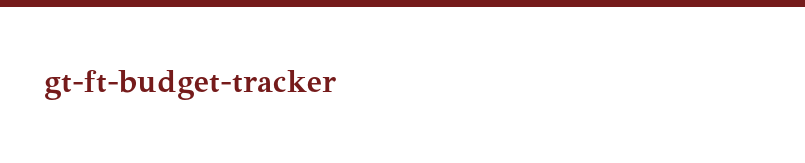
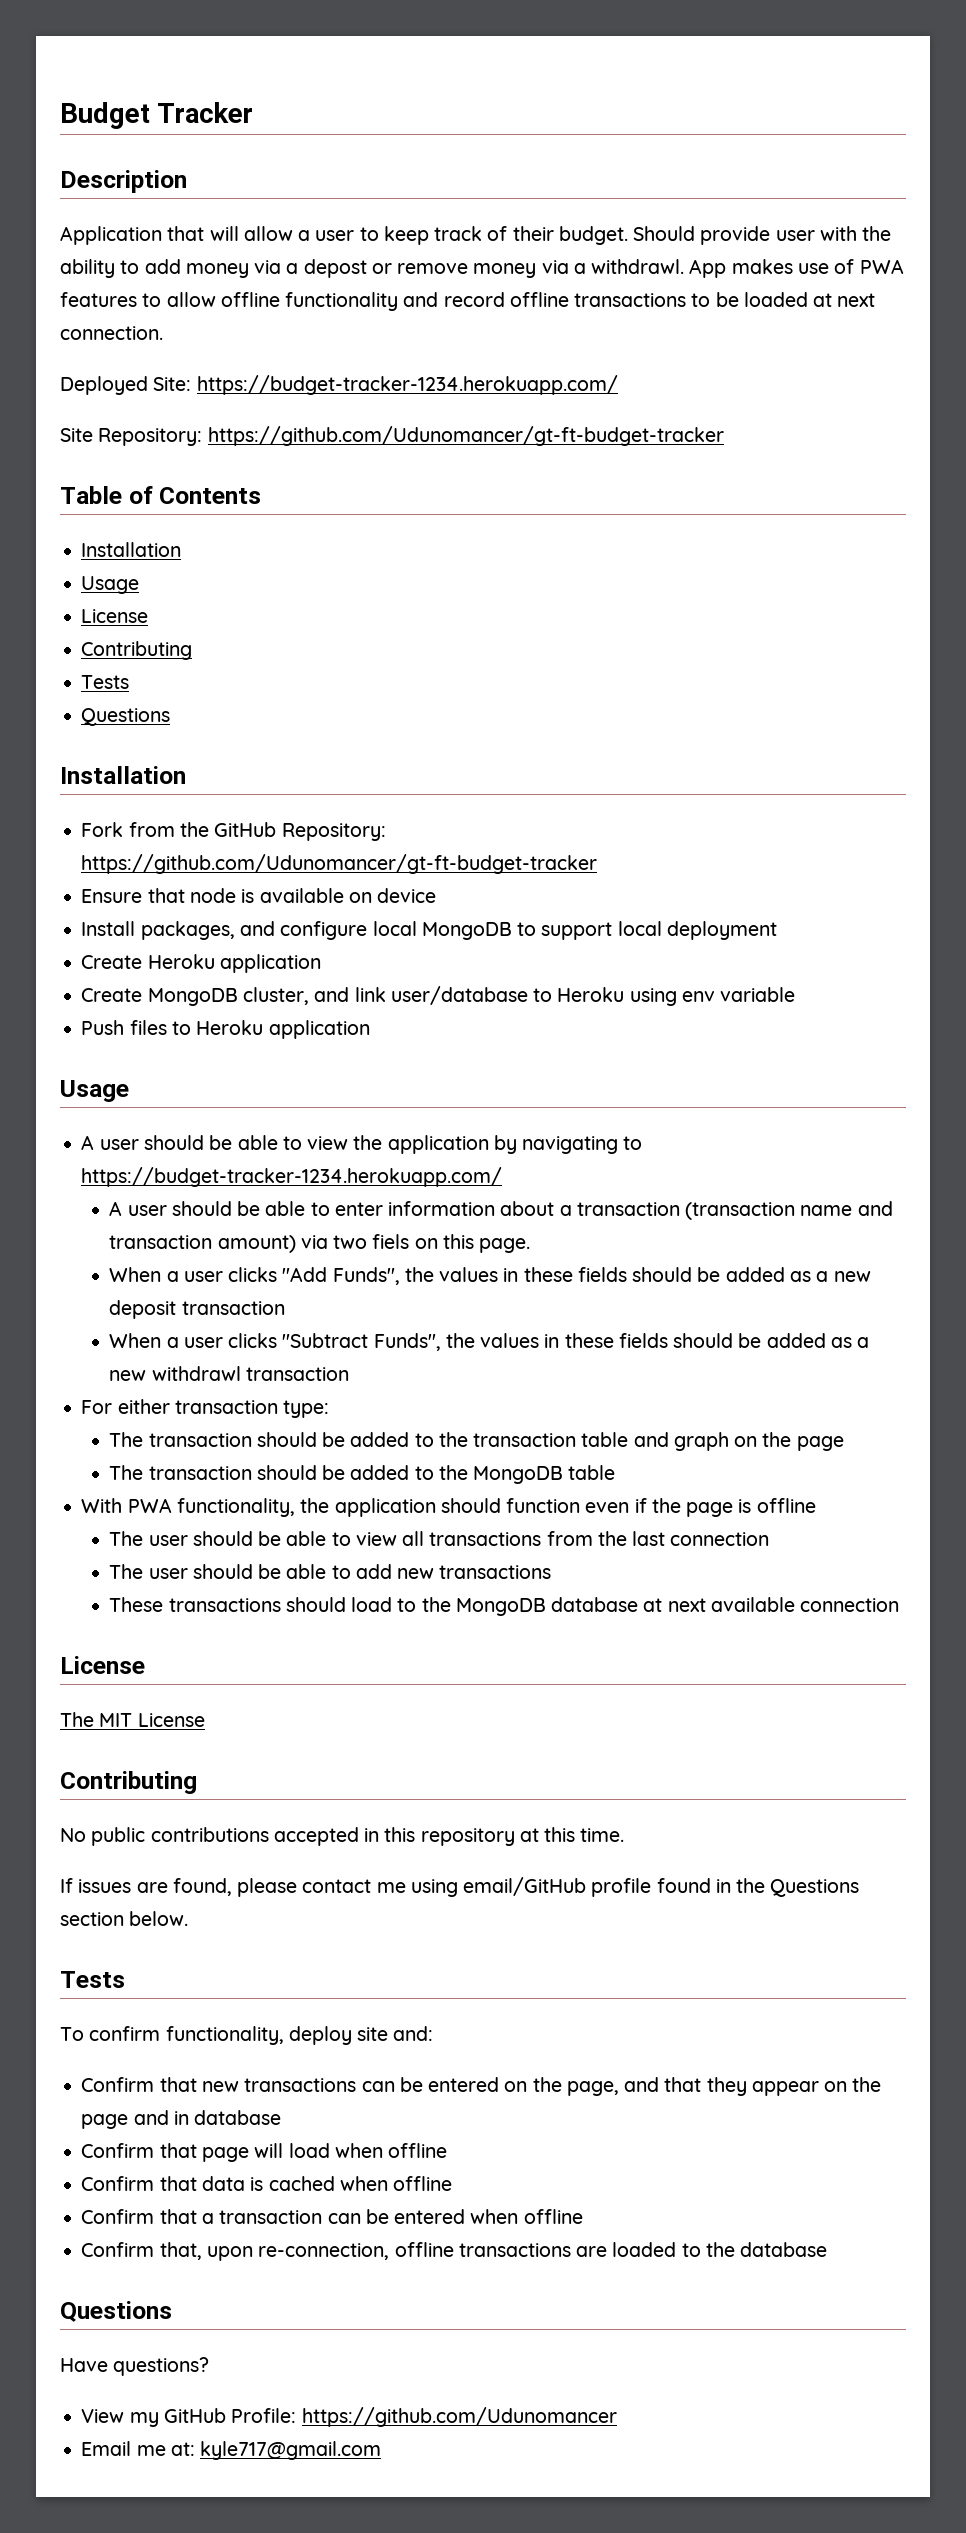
- gt-ft-budget-tracker
+ Budget Tracker
+ Description
+ Application that will allow a user to keep track of their budget. Should provide user with the ability to add money via a depost or remove money via a withdrawl. App makes use of PWA features to allow offline functionality and record offline transactions to be loaded at next connection.
+ Deployed Site: https://budget-tracker-1234.herokuapp.com/
+ Site Repository: https://github.com/Udunomancer/gt-ft-budget-tracker
+ Table of Contents
+ Installation
+ Usage
+ License
+ Contributing
+ Tests
+ Questions
+ Installation
+ Fork from the GitHub Repository: https://github.com/Udunomancer/gt-ft-budget-tracker
+ Ensure that node is available on device
+ Install packages, and configure local MongoDB to support local deployment
+ Create Heroku application
+ Create MongoDB cluster, and link user/database to Heroku using env variable
+ Push files to Heroku application
+ Usage
+ A user should be able to view the application by navigating to https://budget-tracker-1234.herokuapp.com/
+ A user should be able to enter information about a transaction (transaction name and transaction amount) via two fiels on this page.
+ When a user clicks "Add Funds", the values in these fields should be added as a new deposit transaction
+ When a user clicks "Subtract Funds", the values in these fields should be added as a new withdrawl transaction
+ For either transaction type:
+ The transaction should be added to the transaction table and graph on the page
+ The transaction should be added to the MongoDB table
+ With PWA functionality, the application should function even if the page is offline
+ The user should be able to view all transactions from the last connection
+ The user should be able to add new transactions
+ These transactions should load to the MongoDB database at next available connection
+ License
+ The MIT License
+ Contributing
+ No public contributions accepted in this repository at this time.
+ If issues are found, please contact me using email/GitHub profile found in the Questions section below.
+ Tests
+ To confirm functionality, deploy site and:
+ Confirm that new transactions can be entered on the page, and that they appear on the page and in database
+ Confirm that page will load when offline
+ Confirm that data is cached when offline
+ Confirm that a transaction can be entered when offline
+ Confirm that, upon re-connection, offline transactions are loaded to the database
+ Questions
+ Have questions?
+ View my GitHub Profile: https://github.com/Udunomancer
+ Email me at: kyle717@gmail.com

